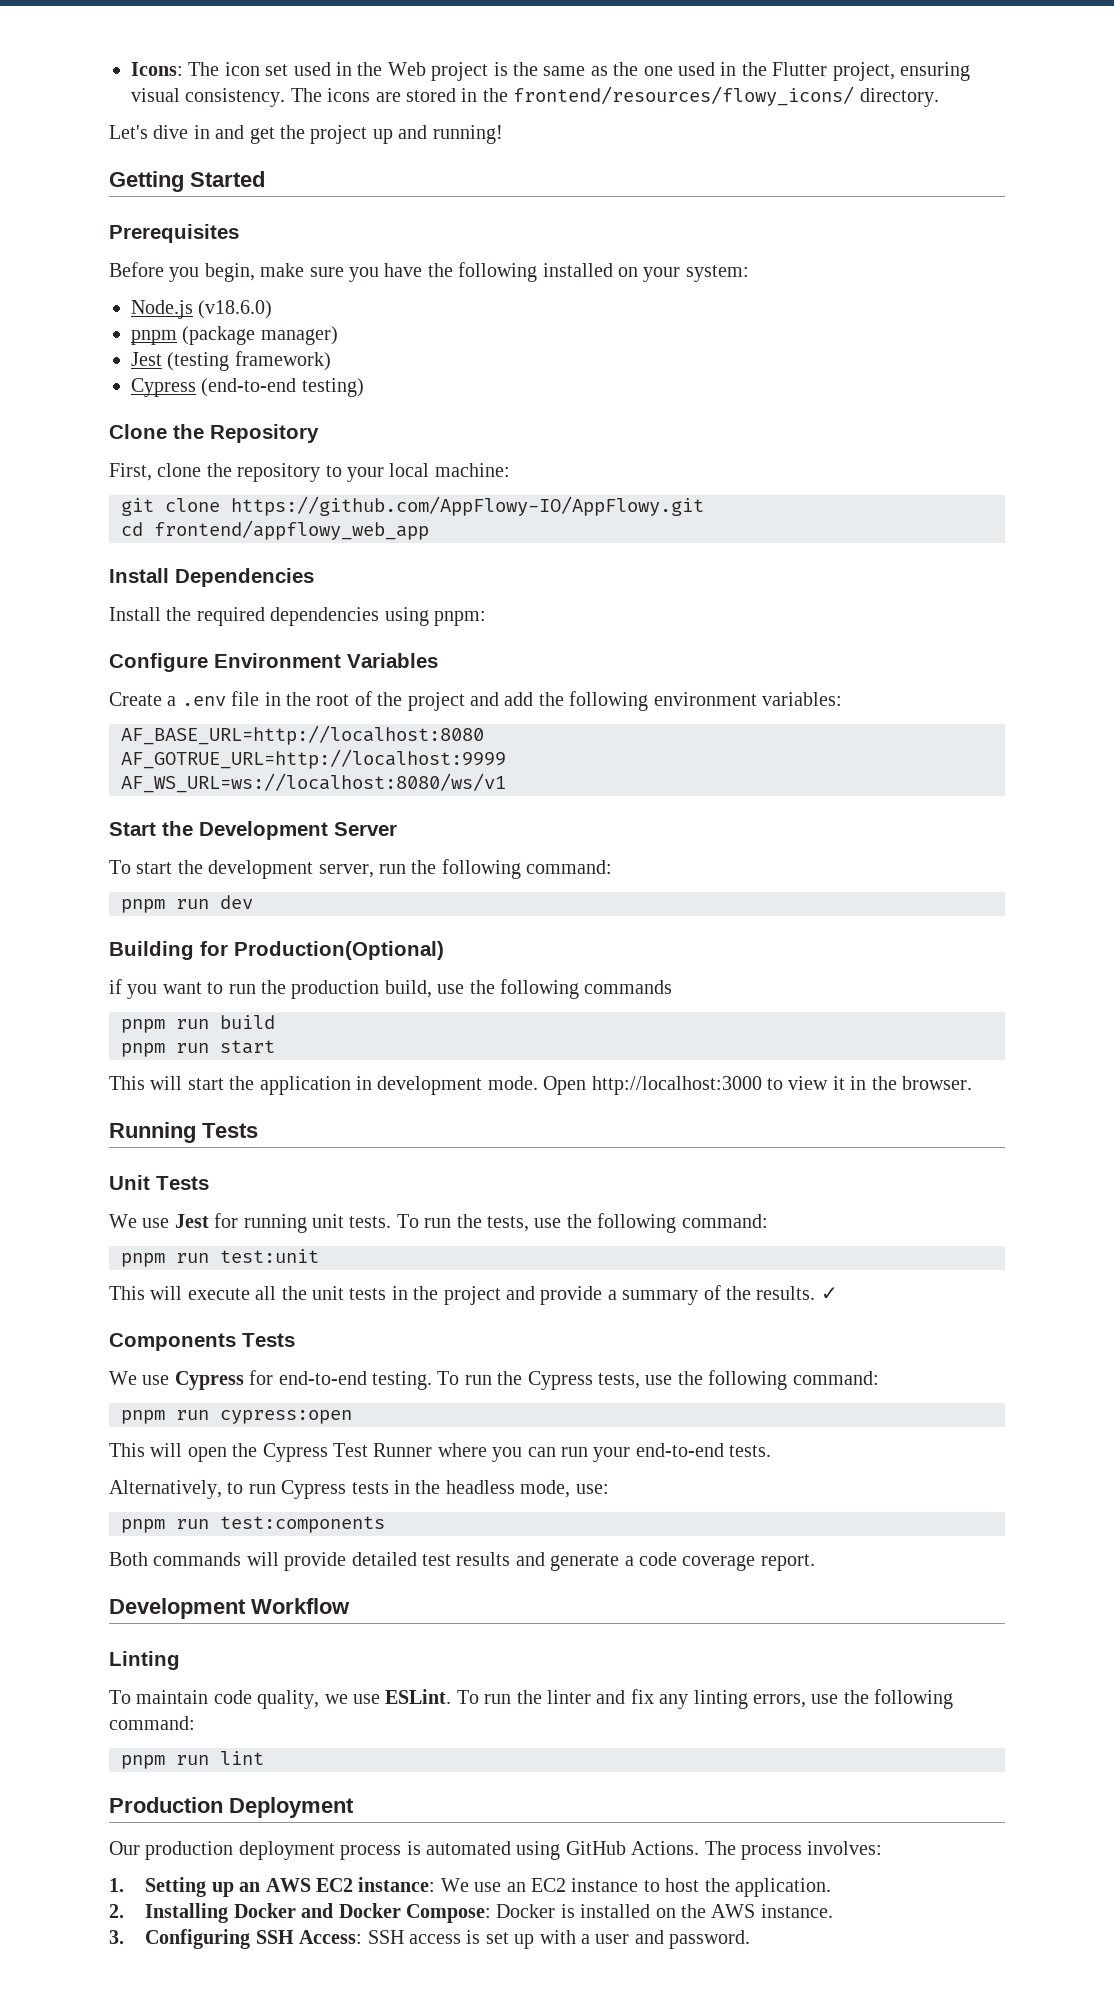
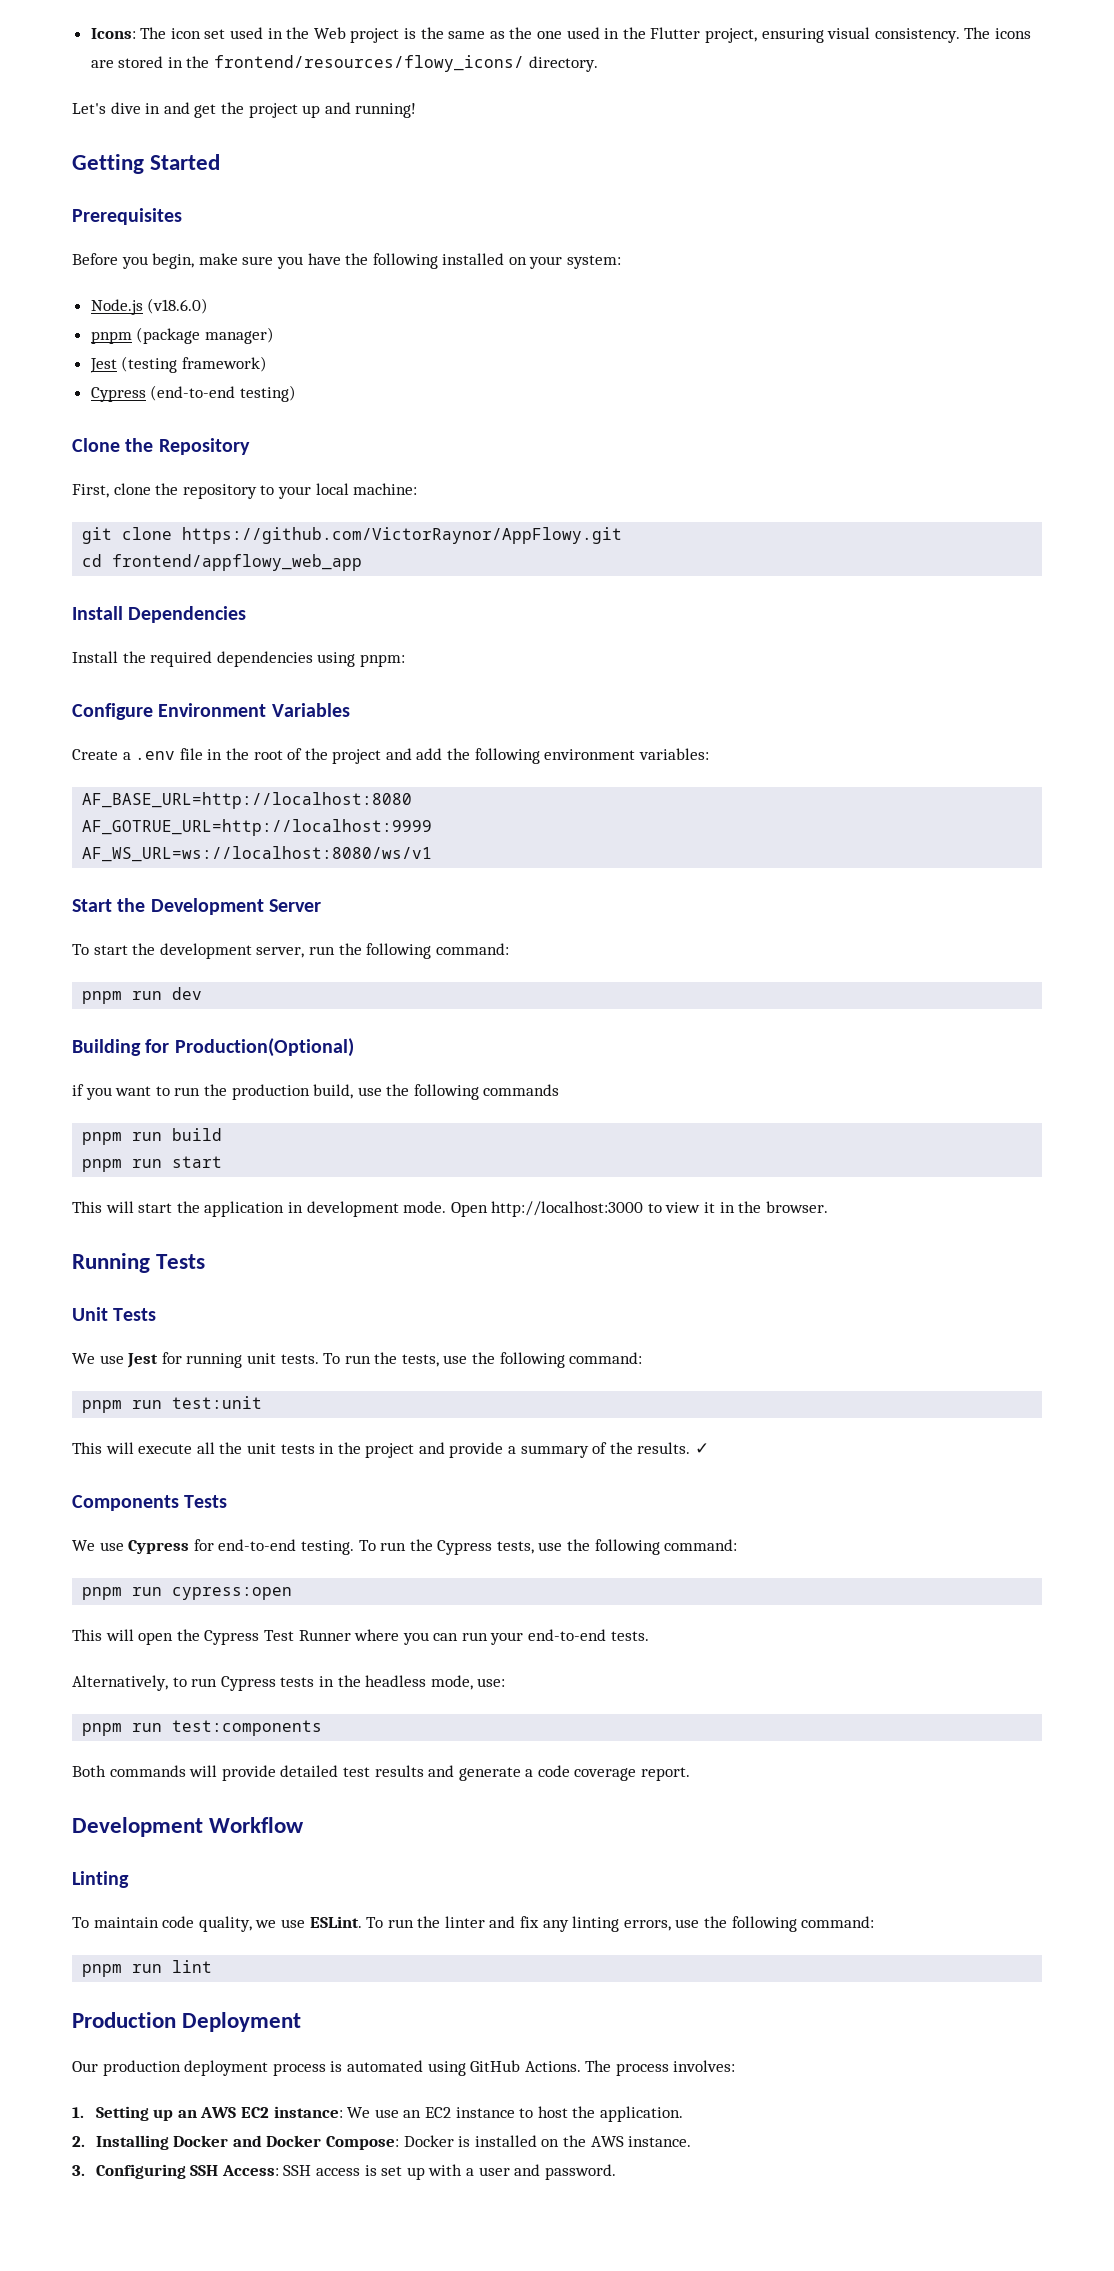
- git clone https://github.com/AppFlowy-IO/AppFlowy.git
+ git clone https://github.com/VictorRaynor/AppFlowy.git

